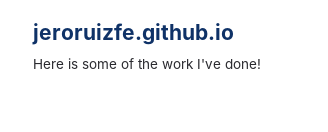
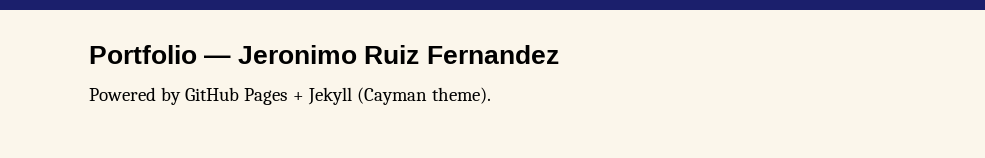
- jeroruizfe.github.io
- Here is some of the work I've done!
+ Portfolio — Jeronimo Ruiz Fernandez
+ Powered by GitHub Pages + Jekyll (Cayman theme).

